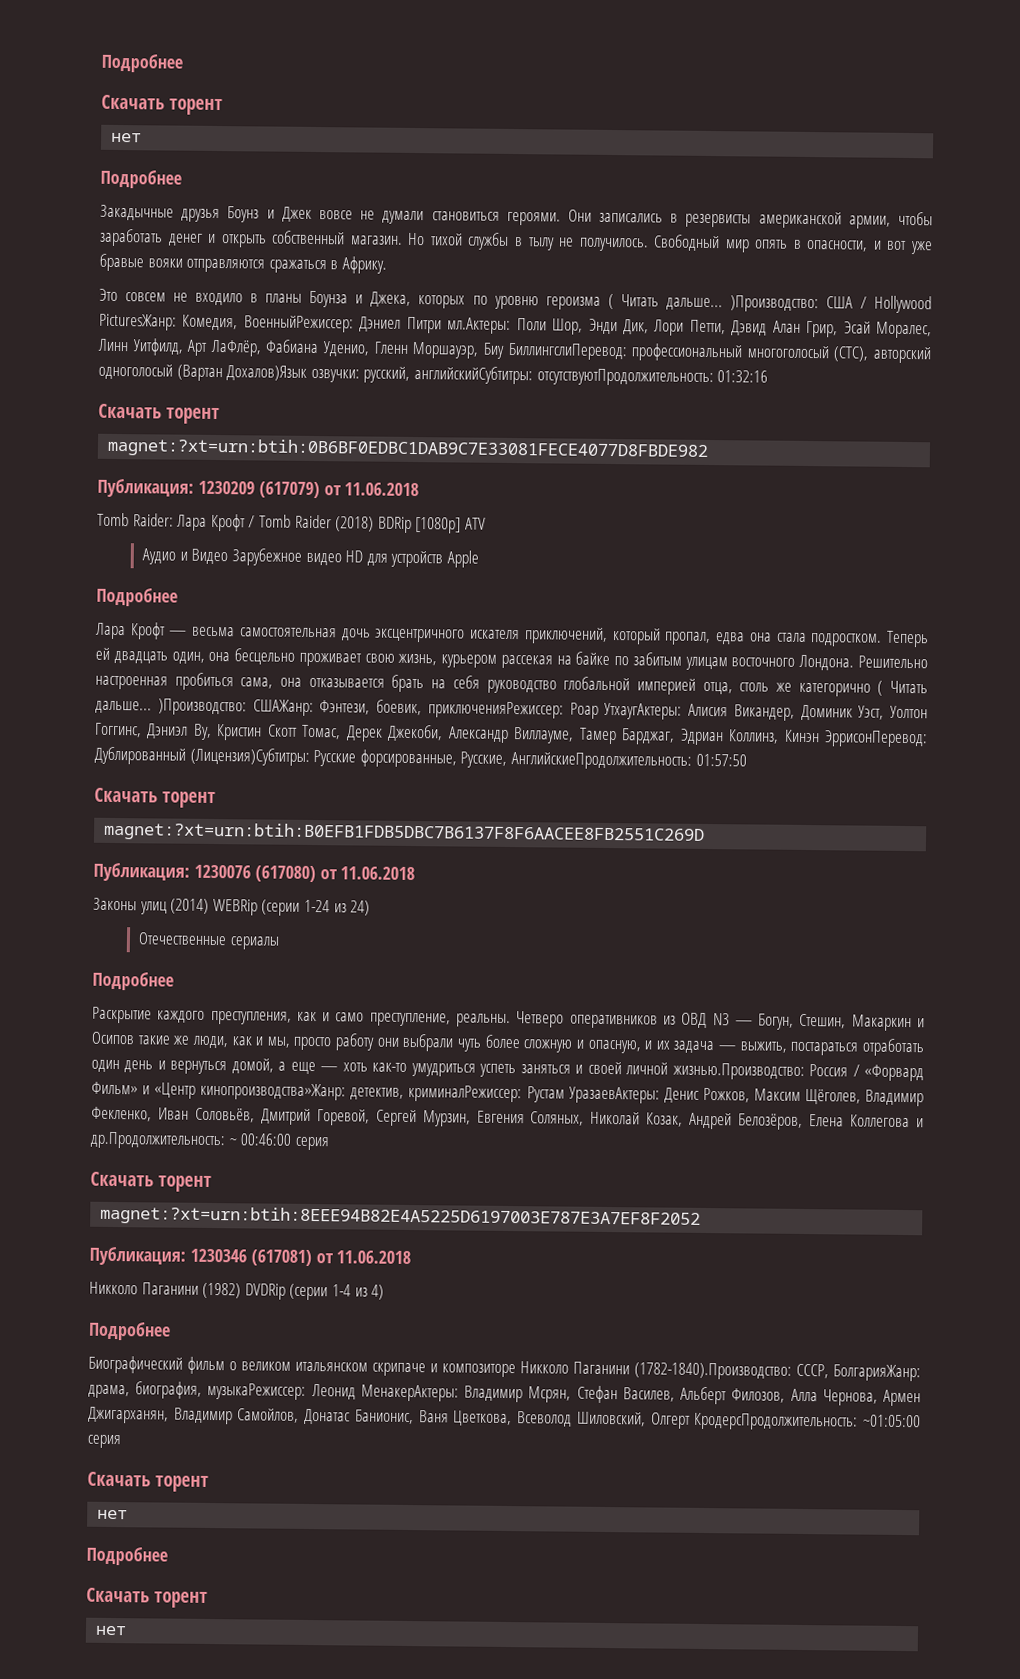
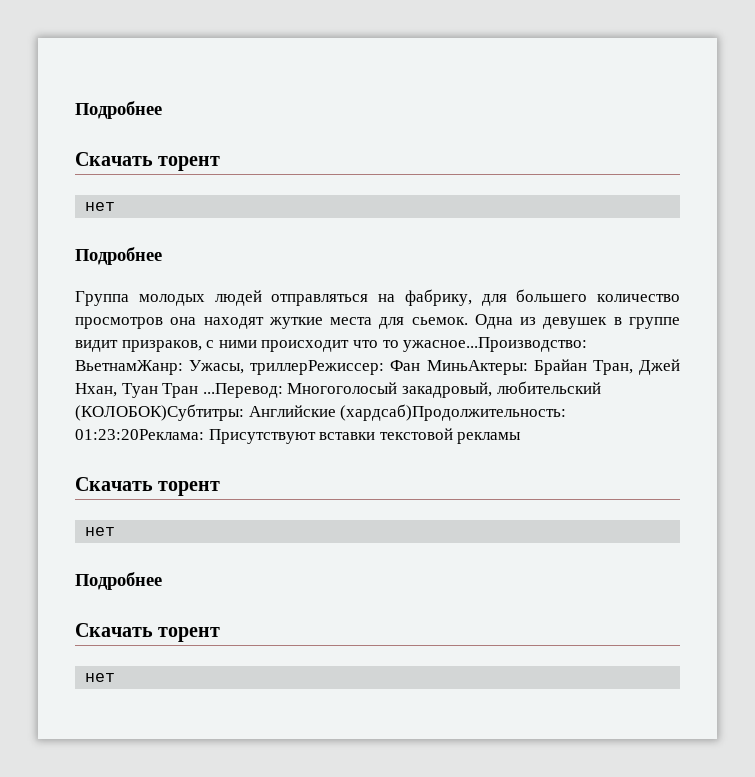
- Закадычные друзья Боунз и Джек вовсе не думали становиться героями. Они записались в резервисты американской армии, чтобы заработать денег и открыть собственный магазин. Но тихой службы в тылу не получилось. Свободный мир опять в опасности, и вот уже бравые вояки отправляются сражаться в Африку.
- Это совсем не входило в планы Боунза и Джека, которых по уровню героизма ( Читать дальше... )Производство: США / Hollywood PicturesЖанр: Комедия, ВоенныйРежиссер: Дэниел Питри мл.Актеры: Поли Шор, Энди Дик, Лори Петти, Дэвид Алан Грир, Эсай Моралес, Линн Уитфилд, Арт ЛаФлёр, Фабиана Уденио, Гленн Моршауэр, Биу БиллингслиПеревод: профессиональный многоголосый (СТС), авторский одноголосый (Вартан Дохалов)Язык озвучки: русский, английскийСубтитры: отсутствуютПродолжительность: 01:32:16
- Скачать торент
- magnet:?xt=urn:btih:0B6BF0EDBC1DAB9C7E33081FECE4077D8FBDE982
- Публикация: 1230209 (617079) от 11.06.2018
- Tomb Raider: Лара Крофт / Tomb Raider (2018) BDRip [1080p] ATV
- Аудио и Видео Зарубежное видео HD для устройств Apple
- Подробнее
- Лара Крофт — весьма самостоятельная дочь эксцентричного искателя приключений, который пропал, едва она стала подростком. Теперь ей двадцать один, она бесцельно проживает свою жизнь, курьером рассекая на байке по забитым улицам восточного Лондона. Решительно настроенная пробиться сама, она отказывается брать на себя руководство глобальной империей отца, столь же категорично ( Читать дальше... )Производство: СШАЖанр: Фэнтези, боевик, приключенияРежиссер: Роар УтхаугАктеры: Алисия Викандер, Доминик Уэст, Уолтон Гоггинс, Дэниэл Ву, Кристин Скотт Томас, Дерек Джекоби, Александр Виллауме, Тамер Барджаг, Эдриан Коллинз, Кинэн ЭррисонПеревод: Дублированный (Лицензия)Субтитры: Русские форсированные, Русские, АнглийскиеПродолжительность: 01:57:50
- Скачать торент
- magnet:?xt=urn:btih:B0EFB1FDB5DBC7B6137F8F6AACEE8FB2551C269D
- Публикация: 1230076 (617080) от 11.06.2018
- Законы улиц (2014) WEBRip (серии 1-24 из 24)
- Отечественные сериалы
- Подробнее
- Раскрытие каждого преступления, как и само преступление, реальны. Четверо оперативников из ОВД N3 — Богун, Стешин, Макаркин и Осипов такие же люди, как и мы, просто работу они выбрали чуть более сложную и опасную, и их задача — выжить, постараться отработать один день и вернуться домой, а еще — хоть как-то умудриться успеть заняться и своей личной жизнью.Производство: Россия / «Форвард Фильм» и «Центр кинопроизводства»Жанр: детектив, криминалРежиссер: Рустам УразаевАктеры: Денис Рожков, Максим Щёголев, Владимир Фекленко, Иван Соловьёв, Дмитрий Горевой, Сергей Мурзин, Евгения Соляных, Николай Козак, Андрей Белозёров, Елена Коллегова и др.Продолжительность: ~ 00:46:00 серия
- Скачать торент
- magnet:?xt=urn:btih:8EEE94B82E4A5225D6197003E787E3A7EF8F2052
- Публикация: 1230346 (617081) от 11.06.2018
- Никколо Паганини (1982) DVDRip (серии 1-4 из 4)
- Подробнее
- Биографический фильм о великом итальянском скрипаче и композиторе Никколо Паганини (1782-1840).Производство: СССР, БолгарияЖанр: драма, биография, музыкаРежиссер: Леонид МенакерАктеры: Владимир Мсрян, Стефан Василев, Альберт Филозов, Алла Чернова, Армен Джигарханян, Владимир Самойлов, Донатас Банионис, Ваня Цветкова, Всеволод Шиловский, Олгерт КродерсПродолжительность: ~01:05:00 серия
+ Группа молодых людей отправляться на фабрику, для большего количество просмотров она находят жуткие места для сьемок. Одна из девушек в группе видит призраков, с ними происходит что то ужасное...Производство: ВьетнамЖанр: Ужасы, триллерРежиссер: Фан МиньАктеры: Брайан Тран, Джей Нхан, Туан Тран ...Перевод: Многоголосый закадровый, любительский (КОЛОБОК)Субтитры: Английские (хардсаб)Продолжительность: 01:23:20Реклама: Присутствуют вставки текстовой рекламы

